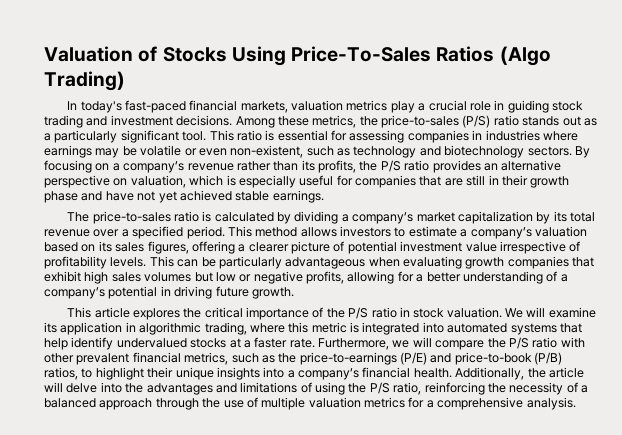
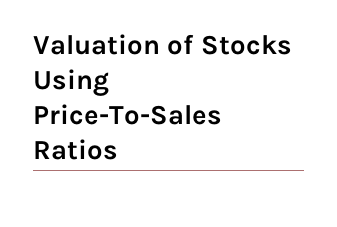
- Valuation of Stocks Using Price-To-Sales Ratios (Algo Trading)
- In today's fast-paced financial markets, valuation metrics play a crucial role in guiding stock trading and investment decisions. Among these metrics, the price-to-sales (P/S) ratio stands out as a particularly significant tool. This ratio is essential for assessing companies in industries where earnings may be volatile or even non-existent, such as technology and biotechnology sectors. By focusing on a company’s revenue rather than its profits, the P/S ratio provides an alternative perspective on valuation, which is especially useful for companies that are still in their growth phase and have not yet achieved stable earnings.
- The price-to-sales ratio is calculated by dividing a company’s market capitalization by its total revenue over a specified period. This method allows investors to estimate a company’s valuation based on its sales figures, offering a clearer picture of potential investment value irrespective of profitability levels. This can be particularly advantageous when evaluating growth companies that exhibit high sales volumes but low or negative profits, allowing for a better understanding of a company’s potential in driving future growth.
- This article explores the critical importance of the P/S ratio in stock valuation. We will examine its application in algorithmic trading, where this metric is integrated into automated systems that help identify undervalued stocks at a faster rate. Furthermore, we will compare the P/S ratio with other prevalent financial metrics, such as the price-to-earnings (P/E) and price-to-book (P/B) ratios, to highlight their unique insights into a company’s financial health. Additionally, the article will delve into the advantages and limitations of using the P/S ratio, reinforcing the necessity of a balanced approach through the use of multiple valuation metrics for a comprehensive analysis.
+ Valuation of Stocks Using Price-To-Sales Ratios

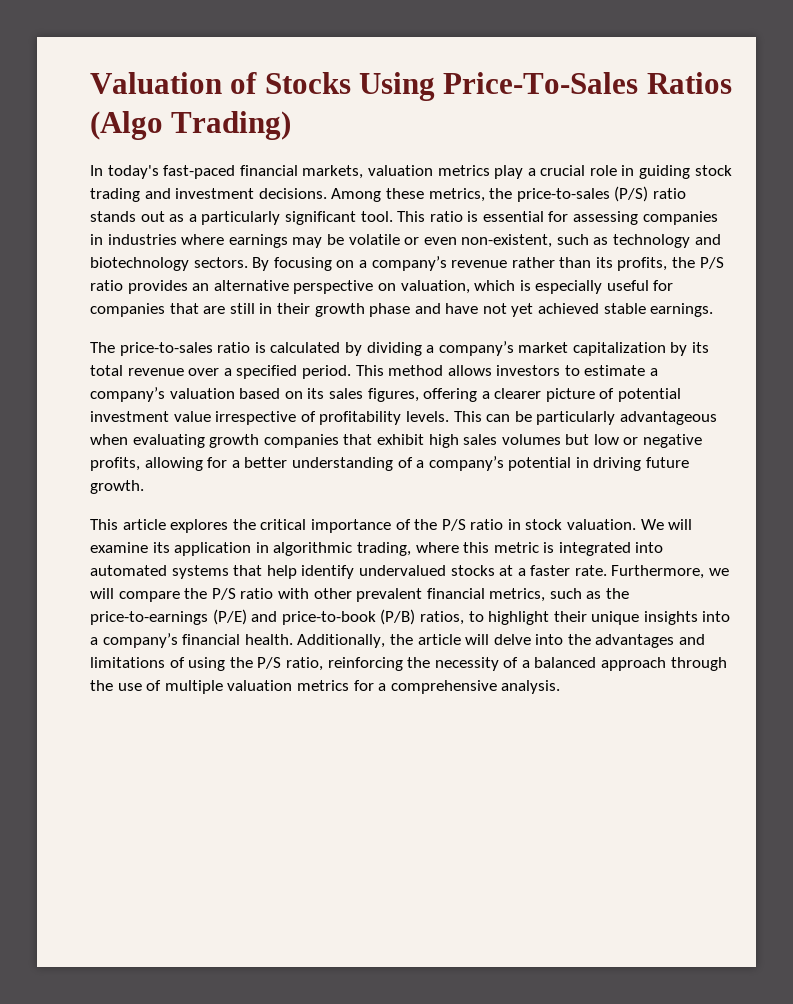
- Valuation of Stocks Using Price-To-Sales Ratios
+ Valuation of Stocks Using Price-To-Sales Ratios (Algo Trading)
+ In today's fast-paced financial markets, valuation metrics play a crucial role in guiding stock trading and investment decisions. Among these metrics, the price-to-sales (P/S) ratio stands out as a particularly significant tool. This ratio is essential for assessing companies in industries where earnings may be volatile or even non-existent, such as technology and biotechnology sectors. By focusing on a company’s revenue rather than its profits, the P/S ratio provides an alternative perspective on valuation, which is especially useful for companies that are still in their growth phase and have not yet achieved stable earnings.
+ The price-to-sales ratio is calculated by dividing a company’s market capitalization by its total revenue over a specified period. This method allows investors to estimate a company’s valuation based on its sales figures, offering a clearer picture of potential investment value irrespective of profitability levels. This can be particularly advantageous when evaluating growth companies that exhibit high sales volumes but low or negative profits, allowing for a better understanding of a company’s potential in driving future growth.
+ This article explores the critical importance of the P/S ratio in stock valuation. We will examine its application in algorithmic trading, where this metric is integrated into automated systems that help identify undervalued stocks at a faster rate. Furthermore, we will compare the P/S ratio with other prevalent financial metrics, such as the price-to-earnings (P/E) and price-to-book (P/B) ratios, to highlight their unique insights into a company’s financial health. Additionally, the article will delve into the advantages and limitations of using the P/S ratio, reinforcing the necessity of a balanced approach through the use of multiple valuation metrics for a comprehensive analysis.

